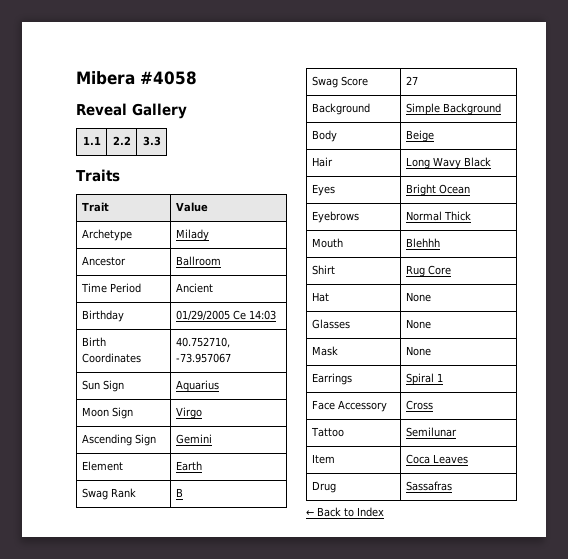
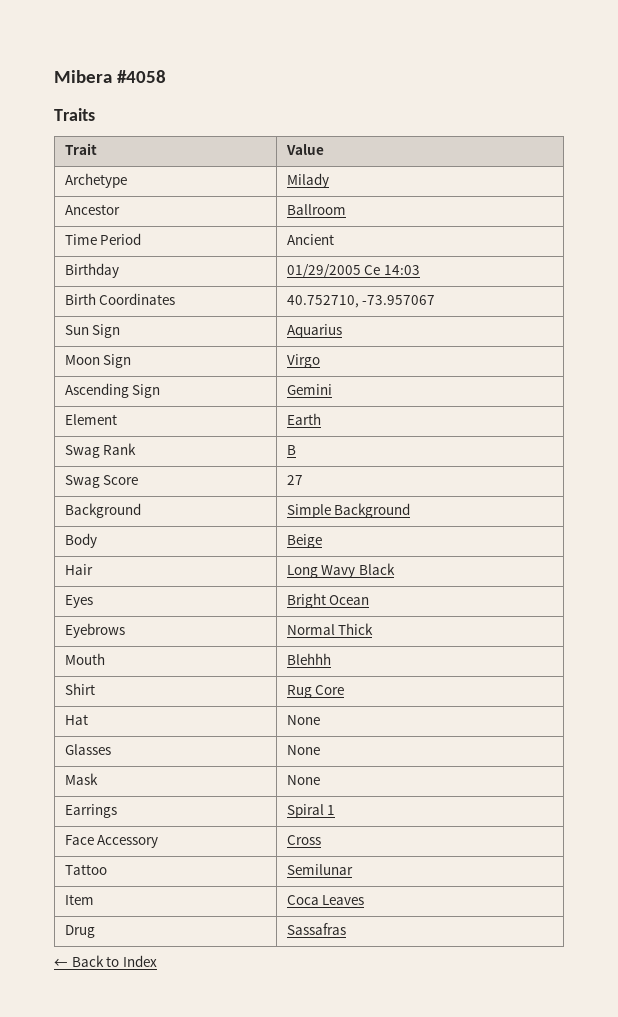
- Reveal Gallery
- 1.1 | 2.2 | 3.3

